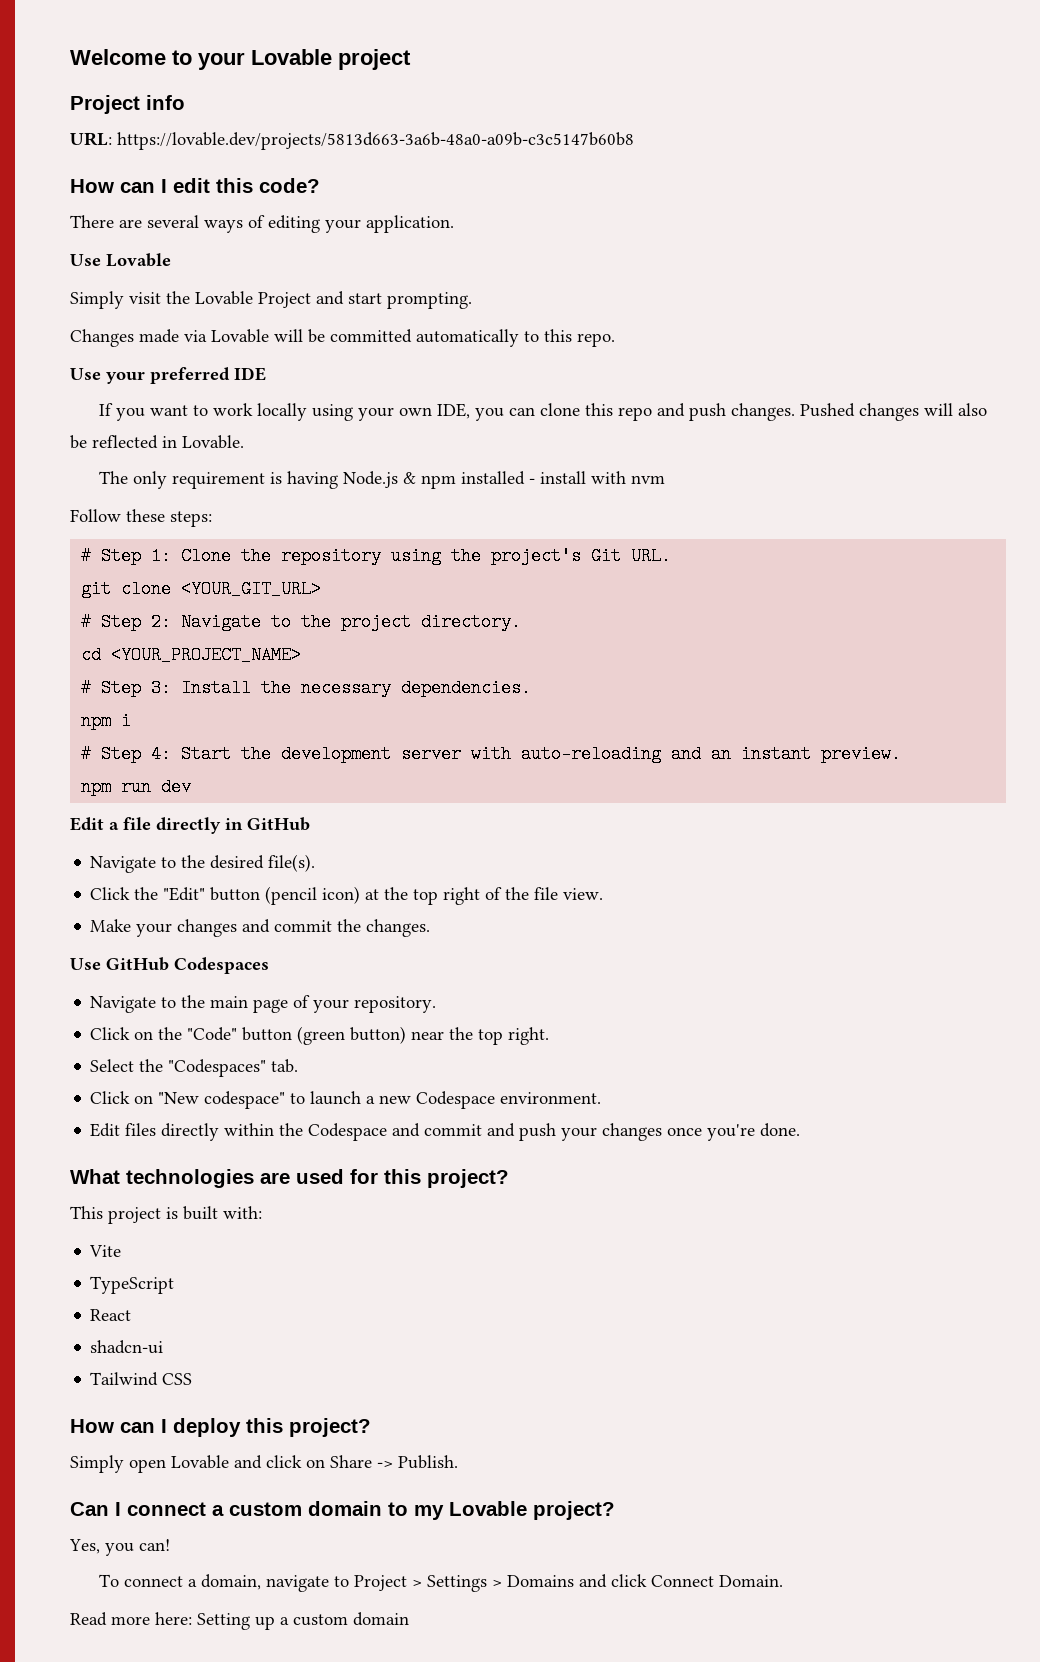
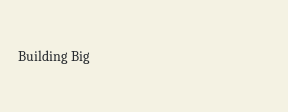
- Welcome to your Lovable project
- Project info
- URL: https://lovable.dev/projects/5813d663-3a6b-48a0-a09b-c3c5147b60b8
- How can I edit this code?
- There are several ways of editing your application.
- Use Lovable
- Simply visit the Lovable Project and start prompting.
- Changes made via Lovable will be committed automatically to this repo.
- Use your preferred IDE
- If you want to work locally using your own IDE, you can clone this repo and push changes. Pushed changes will also be reflected in Lovable.
- The only requirement is having Node.js & npm installed - install with nvm
- Follow these steps:
- # Step 1: Clone the repository using the project's Git URL.
- git clone <YOUR_GIT_URL>
- # Step 2: Navigate to the project directory.
- cd <YOUR_PROJECT_NAME>
- # Step 3: Install the necessary dependencies.
- npm i
- # Step 4: Start the development server with auto-reloading and an instant preview.
- npm run dev
- Edit a file directly in GitHub
- Navigate to the desired file(s).
- Click the "Edit" button (pencil icon) at the top right of the file view.
- Make your changes and commit the changes.
- Use GitHub Codespaces
- Navigate to the main page of your repository.
- Click on the "Code" button (green button) near the top right.
- Select the "Codespaces" tab.
- Click on "New codespace" to launch a new Codespace environment.
- Edit files directly within the Codespace and commit and push your changes once you're done.
- What technologies are used for this project?
- This project is built with:
- Vite
- TypeScript
- React
- shadcn-ui
- Tailwind CSS
- How can I deploy this project?
- Simply open Lovable and click on Share -> Publish.
- Can I connect a custom domain to my Lovable project?
- Yes, you can!
- To connect a domain, navigate to Project > Settings > Domains and click Connect Domain.
- Read more here: Setting up a custom domain
+ Building Big

